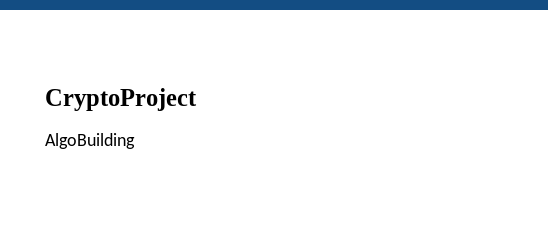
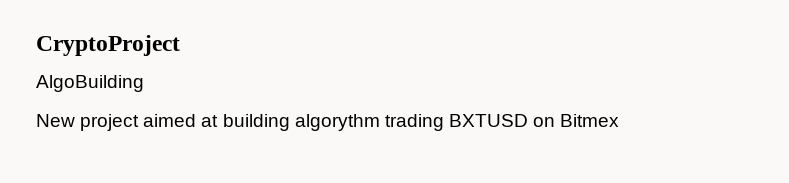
+ New project aimed at building algorythm trading BXTUSD on Bitmex

